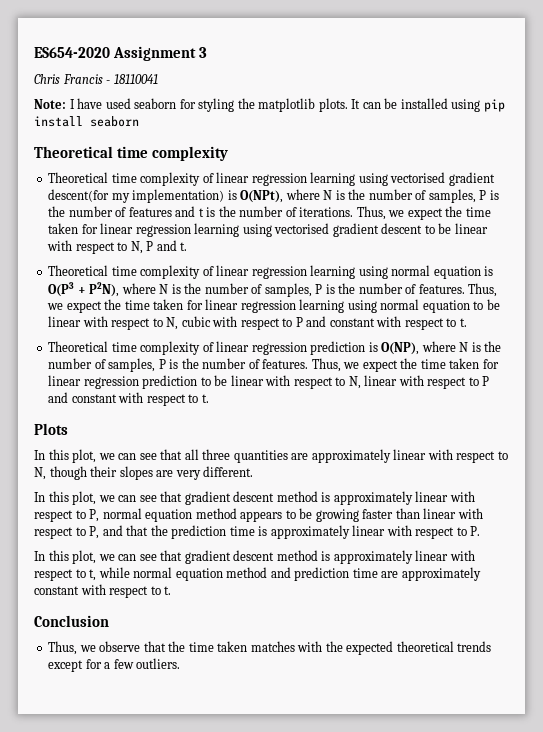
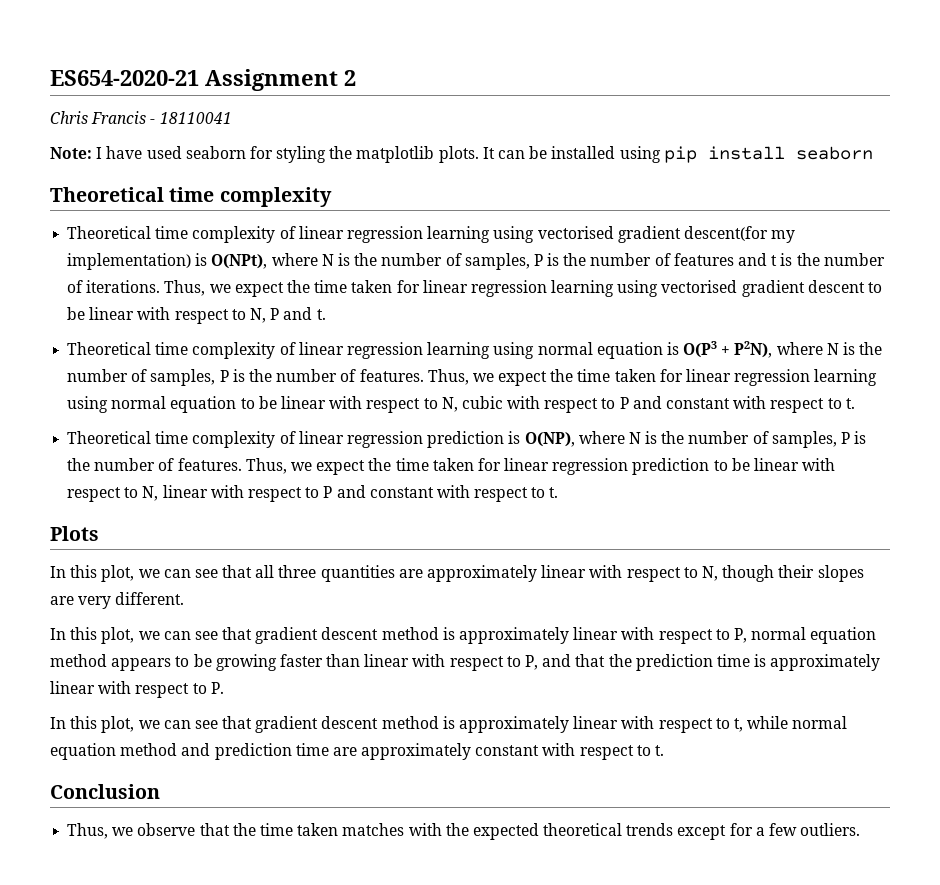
- ES654-2020 Assignment 3
+ ES654-2020-21 Assignment 2

